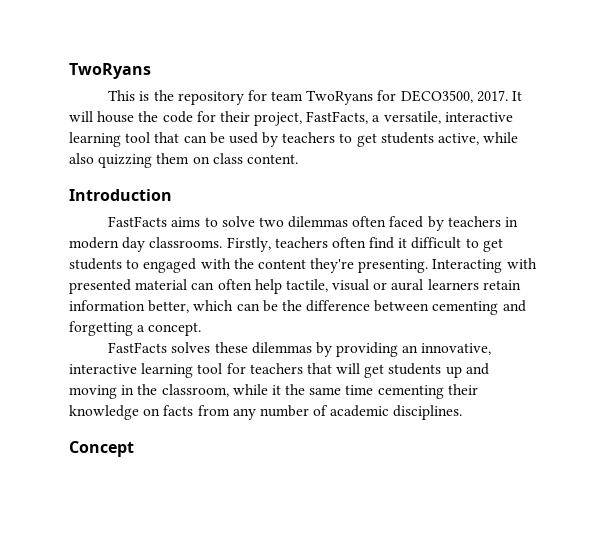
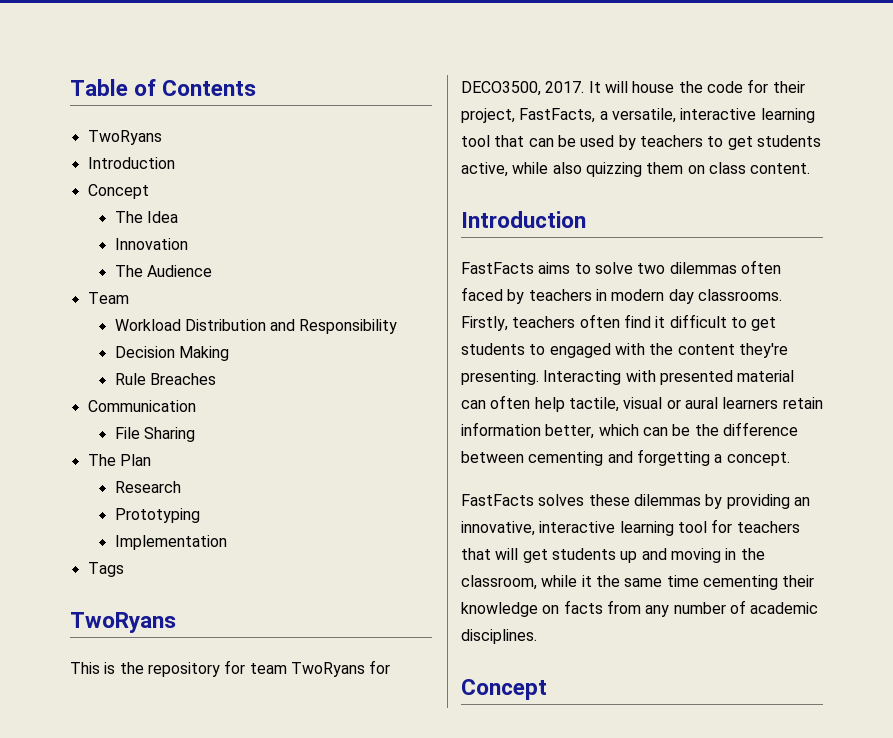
+ Table of Contents
+ TwoRyans
+ Introduction
+ Concept
+ The Idea
+ Innovation
+ The Audience
+ Team
+ Workload Distribution and Responsibility
+ Decision Making
+ Rule Breaches
+ Communication
+ File Sharing
+ The Plan
+ Research
+ Prototyping
+ Implementation
+ Tags

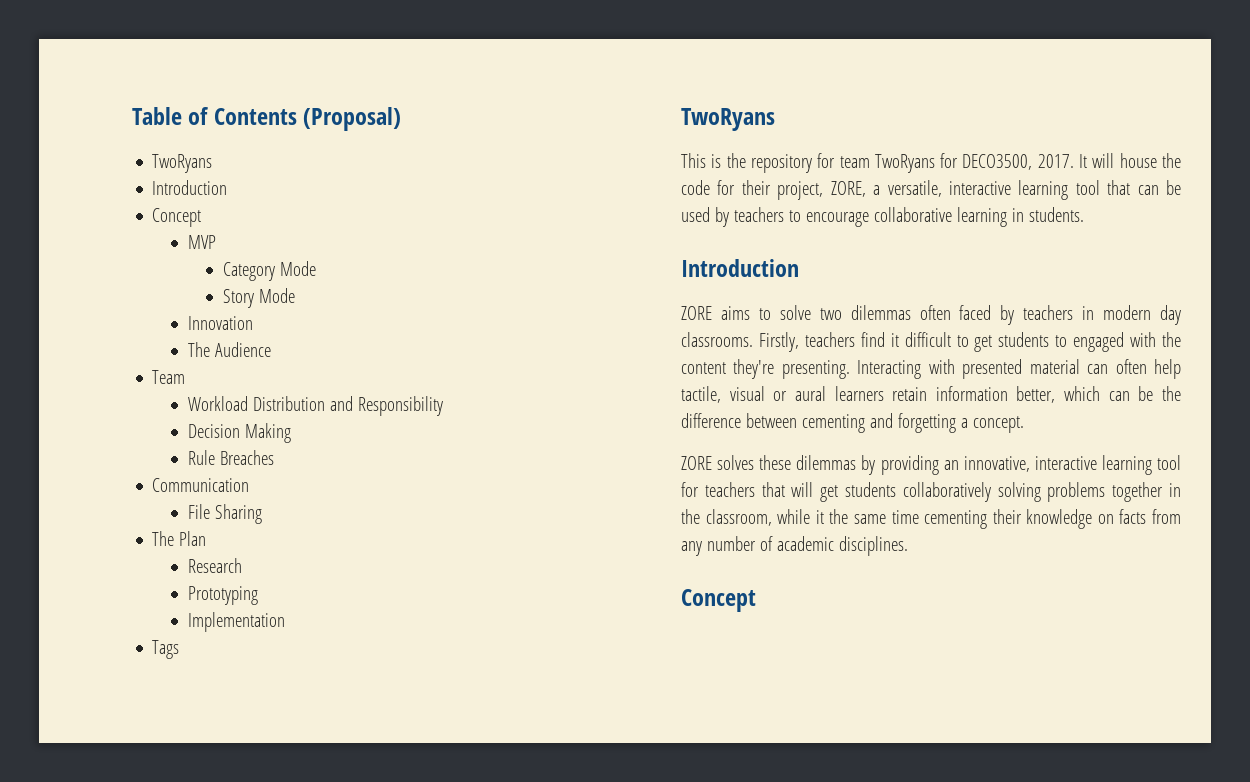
- Table of Contents
+ Table of Contents (Proposal)
- The Idea
+ MVP
+ Category Mode
+ Story Mode
- It will house the code for their project, FastFacts, a versatile, interactive learning tool that can be used by teachers to get students active, while also quizzing them on class content.
+ It will house the code for their project, ZORE, a versatile, interactive learning tool that can be used by teachers to encourage collaborative learning in students.
  Introduction
- FastFacts aims to solve two dilemmas often faced by teachers in modern day classrooms.
+ ZORE aims to solve two dilemmas often faced by teachers in modern day classrooms.
- Firstly, teachers often find it difficult to get students to engaged with the content they're presenting.
+ Firstly, teachers find it difficult to get students to engaged with the content they're presenting.
- FastFacts solves these dilemmas by providing an innovative, interactive learning tool for teachers that will get students up and moving in the classroom, while it the same time cementing their knowledge on facts from any number of academic disciplines.
+ ZORE solves these dilemmas by providing an innovative, interactive learning tool for teachers that will get students collaboratively solving problems together in the classroom, while it the same time cementing their knowledge on facts from any number of academic disciplines.

